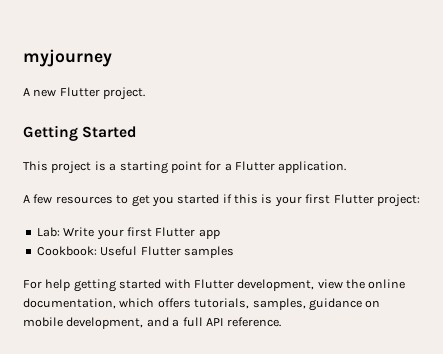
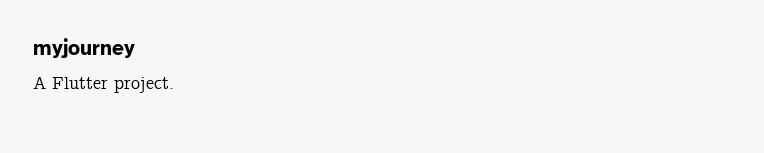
- A new Flutter project.
+ A Flutter project.
- Getting Started
- This project is a starting point for a Flutter application.
- A few resources to get you started if this is your first Flutter project:
- Lab: Write your first Flutter app
- Cookbook: Useful Flutter samples
- For help getting started with Flutter development, view the online documentation, which offers tutorials, samples, guidance on mobile development, and a full API reference.

